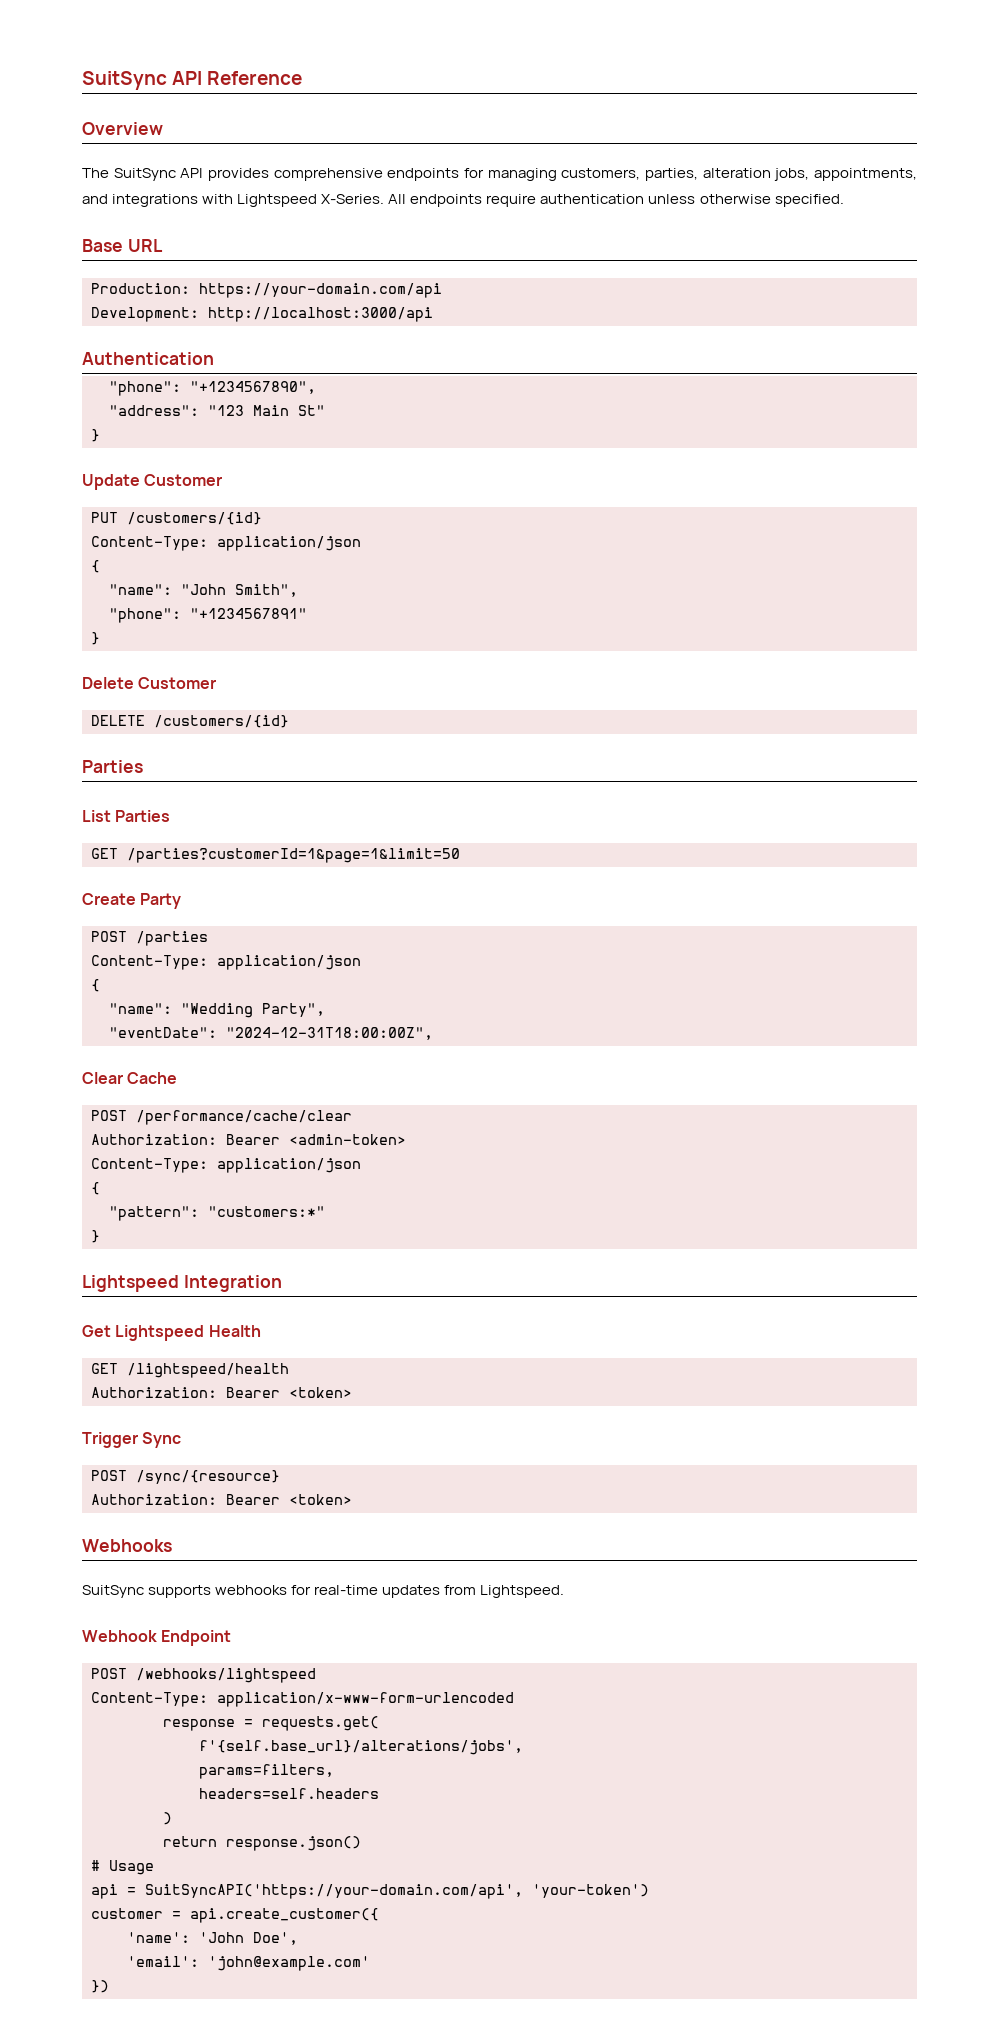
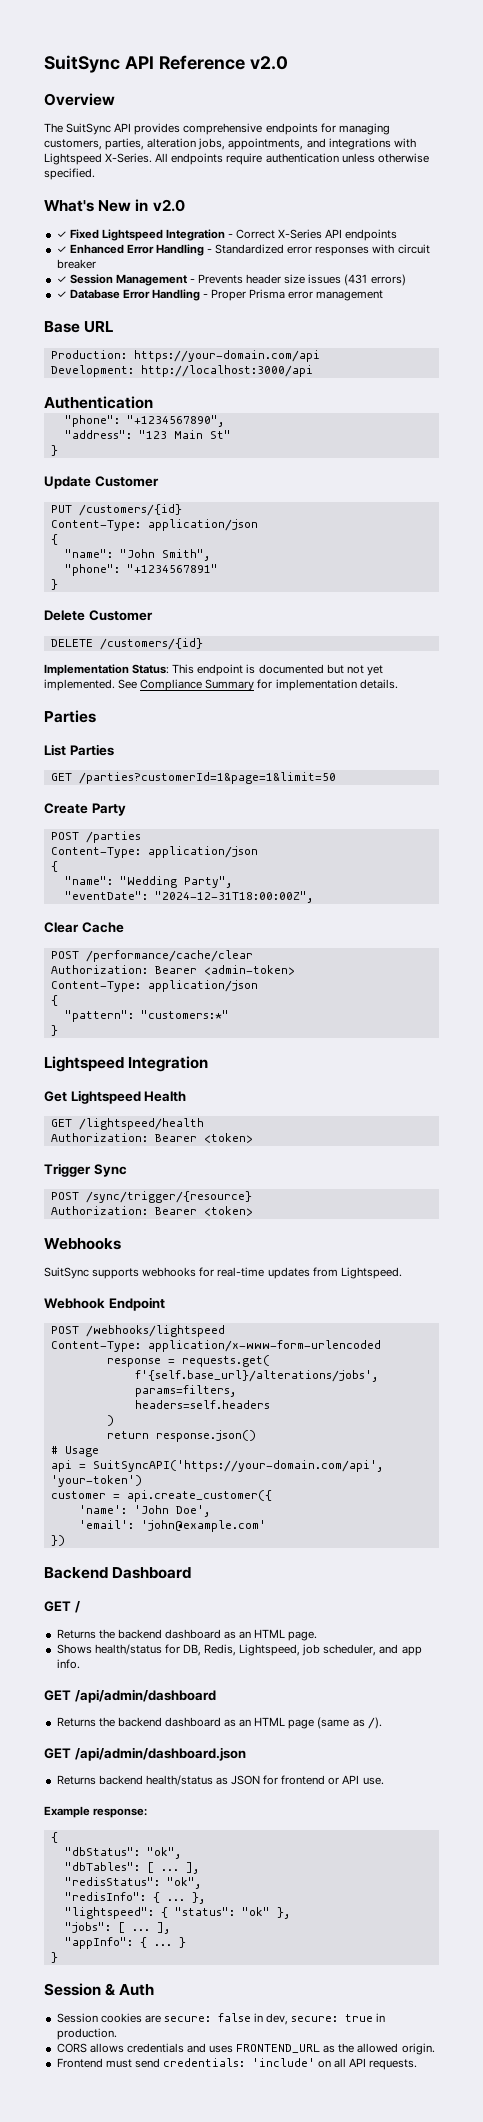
- SuitSync API Reference
+ SuitSync API Reference v2.0
+ What's New in v2.0
+ ✓ Fixed Lightspeed Integration - Correct X-Series API endpoints
+ ✓ Enhanced Error Handling - Standardized error responses with circuit breaker
+ ✓ Session Management - Prevents header size issues (431 errors)
+ ✓ Database Error Handling - Proper Prisma error management
+ Implementation Status: This endpoint is documented but not yet implemented. See Compliance Summary for implementation details.
- POST /sync/{resource}
+ POST /sync/trigger/{resource}
+ Backend Dashboard
+ GET /
+ Returns the backend dashboard as an HTML page.
+ Shows health/status for DB, Redis, Lightspeed, job scheduler, and app info.
+ GET /api/admin/dashboard
+ Returns the backend dashboard as an HTML page (same as /).
+ GET /api/admin/dashboard.json
+ Returns backend health/status as JSON for frontend or API use.
+ Example response:
+ {
+ "dbStatus": "ok",
+ "dbTables": [ ... ],
+ "redisStatus": "ok",
+ "redisInfo": { ... },
+ "lightspeed": { "status": "ok" },
+ "jobs": [ ... ],
+ "appInfo": { ... }
+ }
+ Session & Auth
+ Session cookies are secure: false in dev, secure: true in production.
+ CORS allows credentials and uses FRONTEND_URL as the allowed origin.
+ Frontend must send credentials: 'include' on all API requests.

